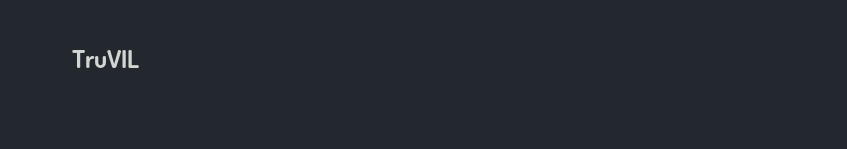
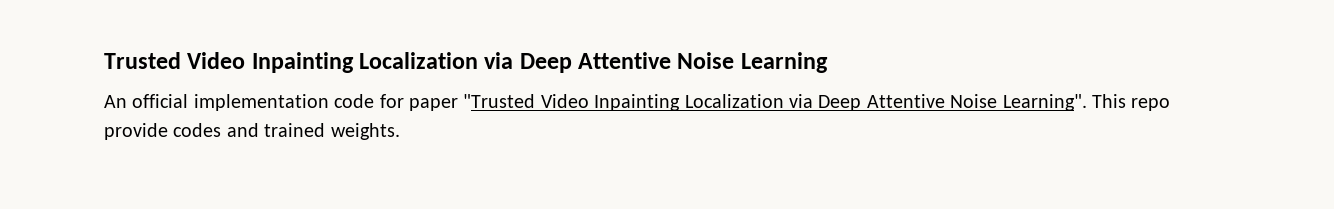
- TruVIL
+ Trusted Video Inpainting Localization via Deep Attentive Noise Learning
+ An official implementation code for paper "Trusted Video Inpainting Localization via Deep Attentive Noise Learning". This repo provide codes and trained weights.

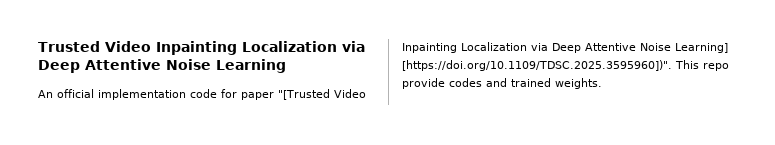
- An official implementation code for paper "Trusted Video Inpainting Localization via Deep Attentive Noise Learning". This repo provide codes and trained weights.
+ An official implementation code for paper "[Trusted Video Inpainting Localization via Deep Attentive Noise Learning] [https://doi.org/10.1109/TDSC.2025.3595960])". This repo provide codes and trained weights.

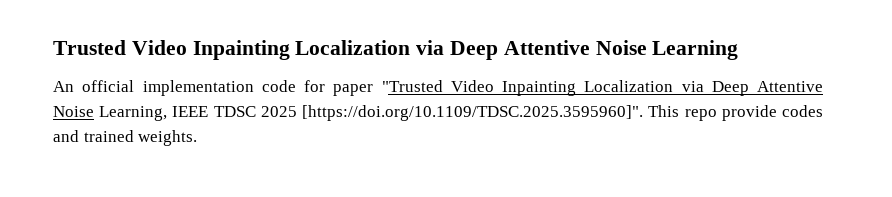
- An official implementation code for paper "[Trusted Video Inpainting Localization via Deep Attentive Noise Learning] [https://doi.org/10.1109/TDSC.2025.3595960])". This repo provide codes and trained weights.
+ An official implementation code for paper "Trusted Video Inpainting Localization via Deep Attentive Noise Learning, IEEE TDSC 2025 [https://doi.org/10.1109/TDSC.2025.3595960]". This repo provide codes and trained weights.

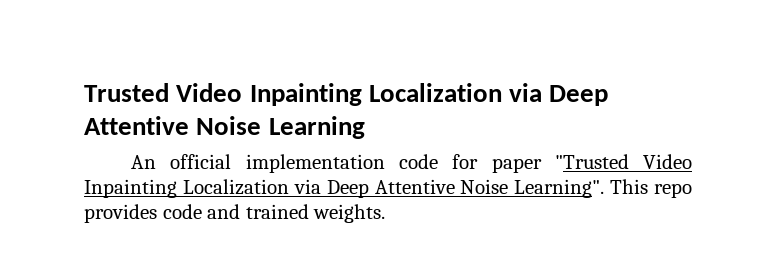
- An official implementation code for paper "Trusted Video Inpainting Localization via Deep Attentive Noise Learning, IEEE TDSC 2025 [https://doi.org/10.1109/TDSC.2025.3595960]". This repo provide codes and trained weights.
+ An official implementation code for paper "Trusted Video Inpainting Localization via Deep Attentive Noise Learning". This repo provides code and trained weights.

